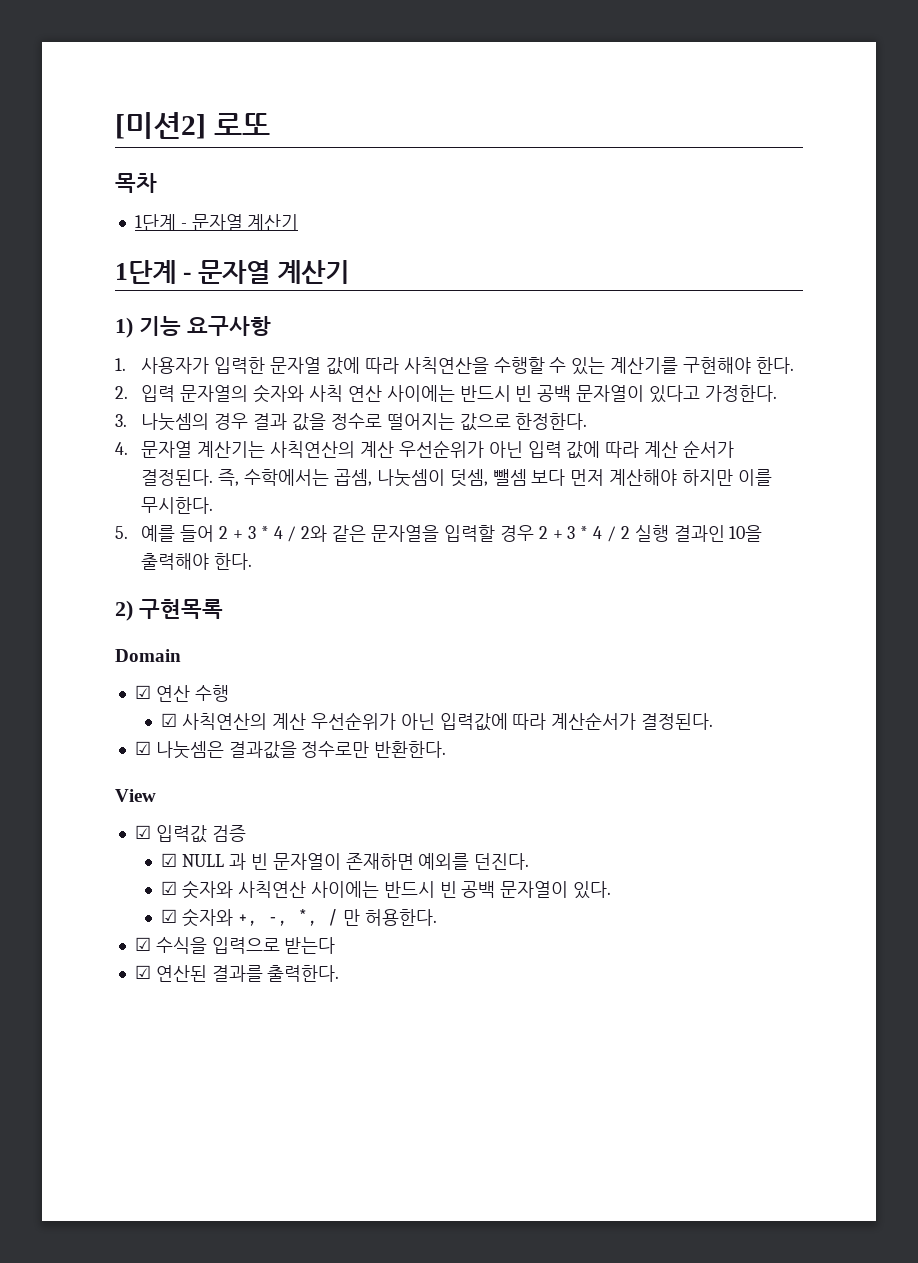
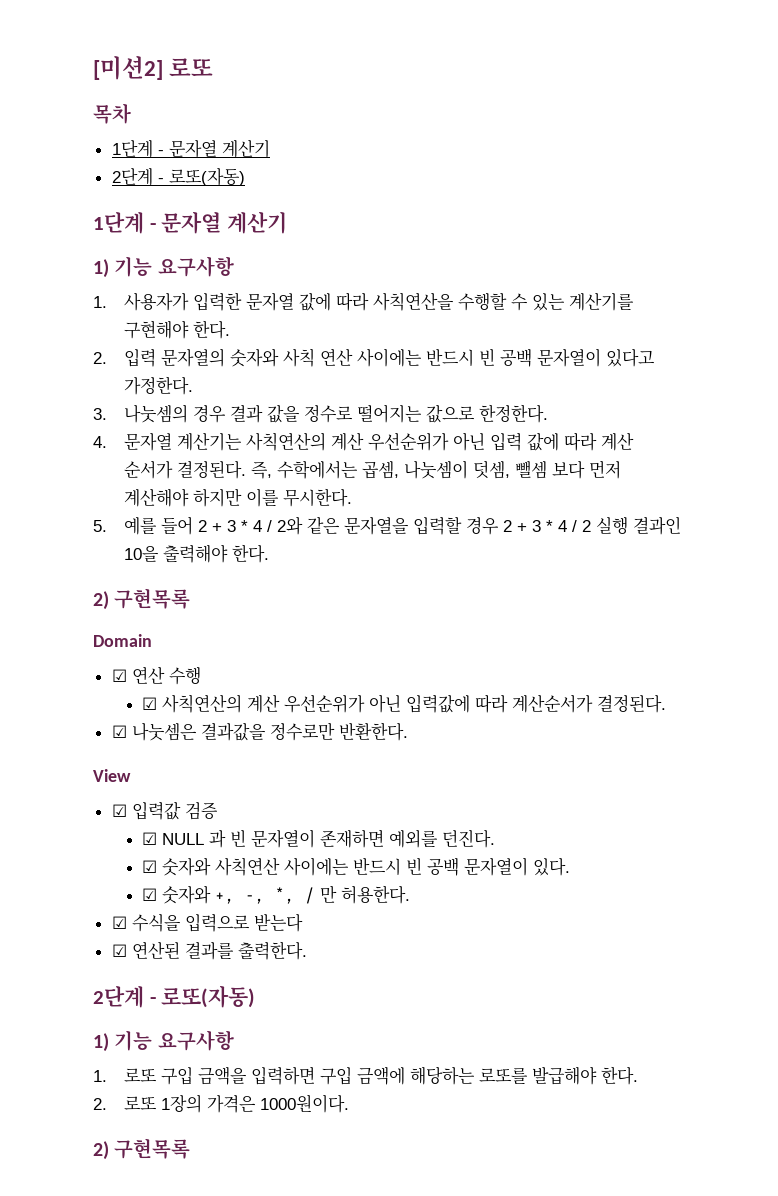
  목차
  1단계 - 문자열 계산기
+ 2단계 - 로또(자동)
  ☑ 연산된 결과를 출력한다.
+ 2단계 - 로또(자동)
+ 1) 기능 요구사항
+ 1. 로또 구입 금액을 입력하면 구입 금액에 해당하는 로또를 발급해야 한다.
+ 2. 로또 1장의 가격은 1000원이다.
+ 2) 구현목록

